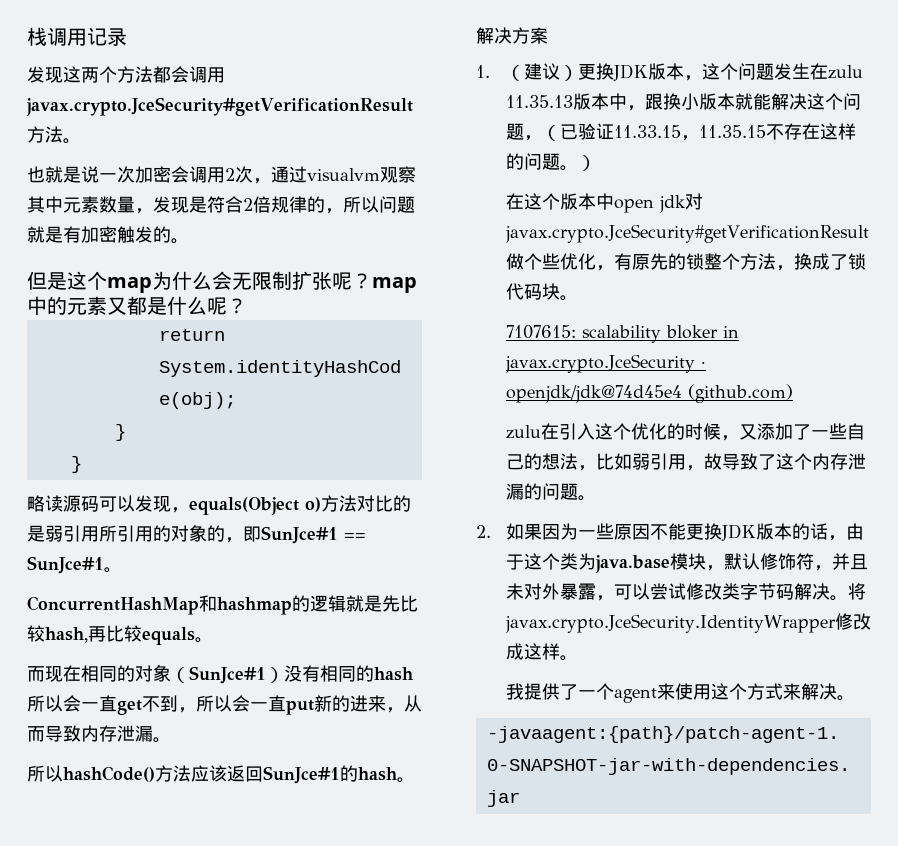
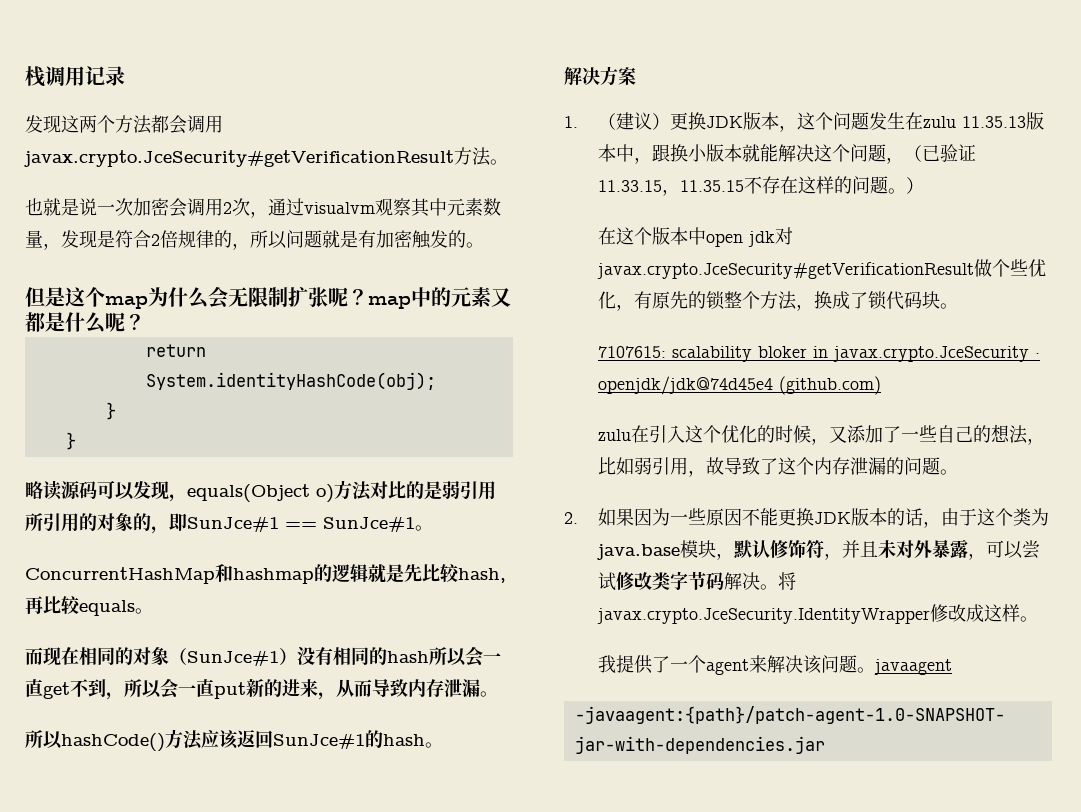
- 我提供了一个agent来使用这个方式来解决。
+ 我提供了一个agent来解决该问题。javaagent

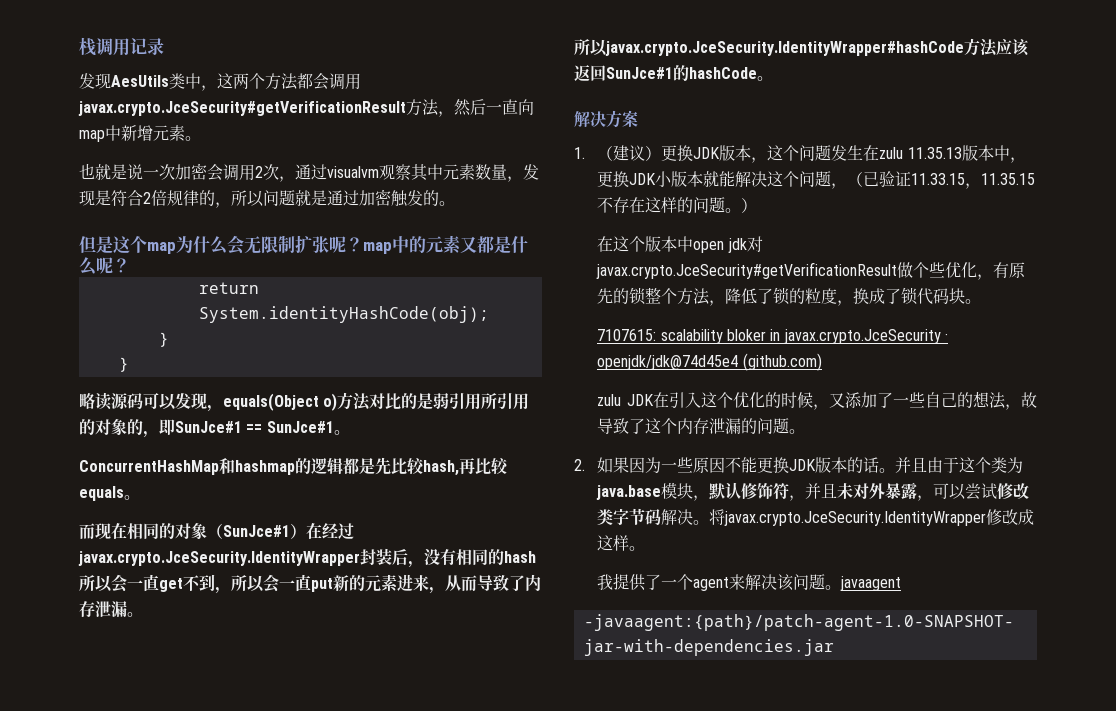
- 发现这两个方法都会调用javax.crypto.JceSecurity#getVerificationResult方法。
+ 发现AesUtils类中，这两个方法都会调用javax.crypto.JceSecurity#getVerificationResult方法，然后一直向map中新增元素。
- 也就是说一次加密会调用2次，通过visualvm观察其中元素数量，发现是符合2倍规律的，所以问题就是有加密触发的。
+ 也就是说一次加密会调用2次，通过visualvm观察其中元素数量，发现是符合2倍规律的，所以问题就是通过加密触发的。
- ConcurrentHashMap和hashmap的逻辑就是先比较hash,再比较equals。
+ ConcurrentHashMap和hashmap的逻辑都是先比较hash,再比较equals。
- 而现在相同的对象（SunJce#1）没有相同的hash所以会一直get不到，所以会一直put新的进来，从而导致内存泄漏。
+ 而现在相同的对象（SunJce#1）在经过javax.crypto.JceSecurity.IdentityWrapper封装后，没有相同的hash所以会一直get不到，所以会一直put新的元素进来，从而导致了内存泄漏。
- 所以hashCode()方法应该返回SunJce#1的hash。
+ 所以javax.crypto.JceSecurity.IdentityWrapper#hashCode方法应该返回SunJce#1的hashCode。
- 1.（建议）更换JDK版本，这个问题发生在zulu 11.35.13版本中，跟换小版本就能解决这个问题，（已验证11.33.15，11.35.15不存在这样的问题。）
+ 1.（建议）更换JDK版本，这个问题发生在zulu 11.35.13版本中，更换JDK小版本就能解决这个问题，（已验证11.33.15，11.35.15不存在这样的问题。）
- 在这个版本中open jdk对javax.crypto.JceSecurity#getVerificationResult做个些优化，有原先的锁整个方法，换成了锁代码块。
+ 在这个版本中open jdk对javax.crypto.JceSecurity#getVerificationResult做个些优化，有原先的锁整个方法，降低了锁的粒度，换成了锁代码块。
- zulu在引入这个优化的时候，又添加了一些自己的想法，比如弱引用，故导致了这个内存泄漏的问题。
+ zulu JDK在引入这个优化的时候，又添加了一些自己的想法，故导致了这个内存泄漏的问题。
- 2.如果因为一些原因不能更换JDK版本的话，由于这个类为java.base模块，默认修饰符，并且未对外暴露，可以尝试修改类字节码解决。
+ 2.如果因为一些原因不能更换JDK版本的话。并且由于这个类为java.base模块，默认修饰符，并且未对外暴露，可以尝试修改类字节码解决。

